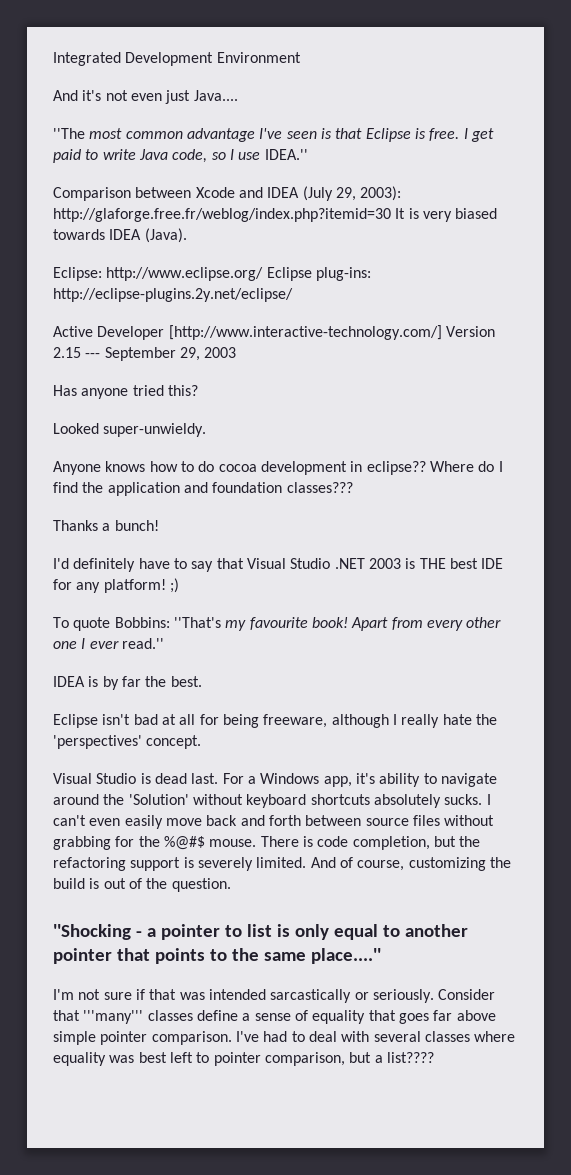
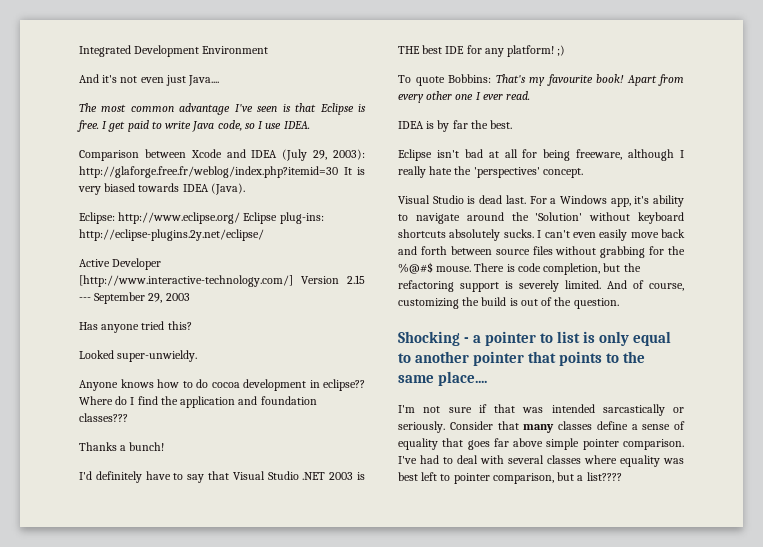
- ''The most common advantage I've seen is that Eclipse is free.
+ The most common advantage I've seen is that Eclipse is free.
- I get paid to write Java code, so I use IDEA.''
+ I get paid to write Java code, so I use IDEA.
- To quote Bobbins: ''That's my favourite book!
+ To quote Bobbins: That's my favourite book!
- Apart from every other one I ever read.''
+ Apart from every other one I ever read.
- ''Shocking - a pointer to list is only equal to another pointer that points to the same place....''
+ Shocking - a pointer to list is only equal to another pointer that points to the same place....
- Consider that '''many''' classes define a sense of equality that goes far above simple pointer comparison.
+ Consider that many classes define a sense of equality that goes far above simple pointer comparison.

